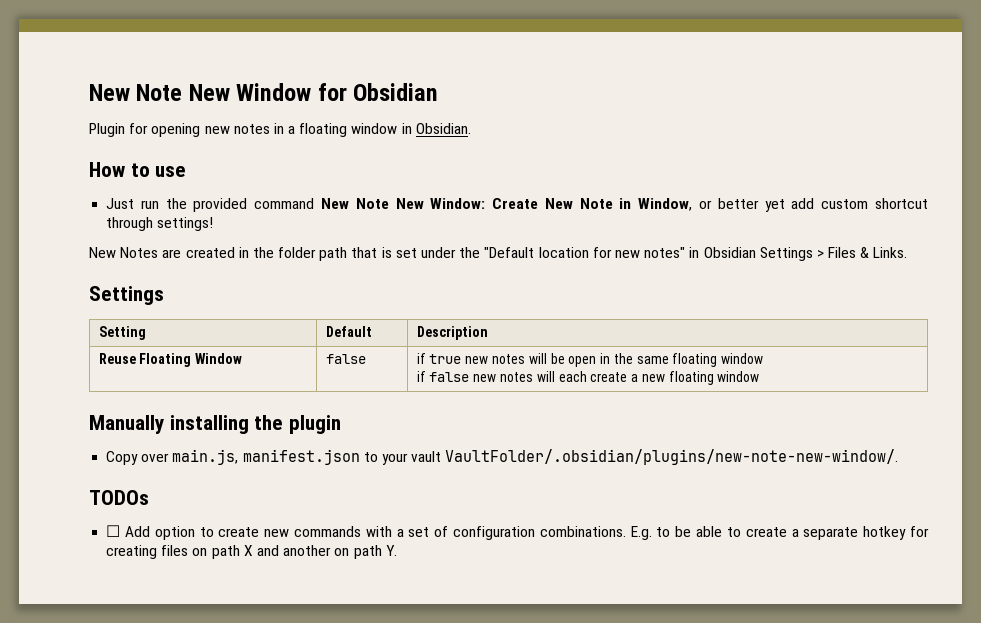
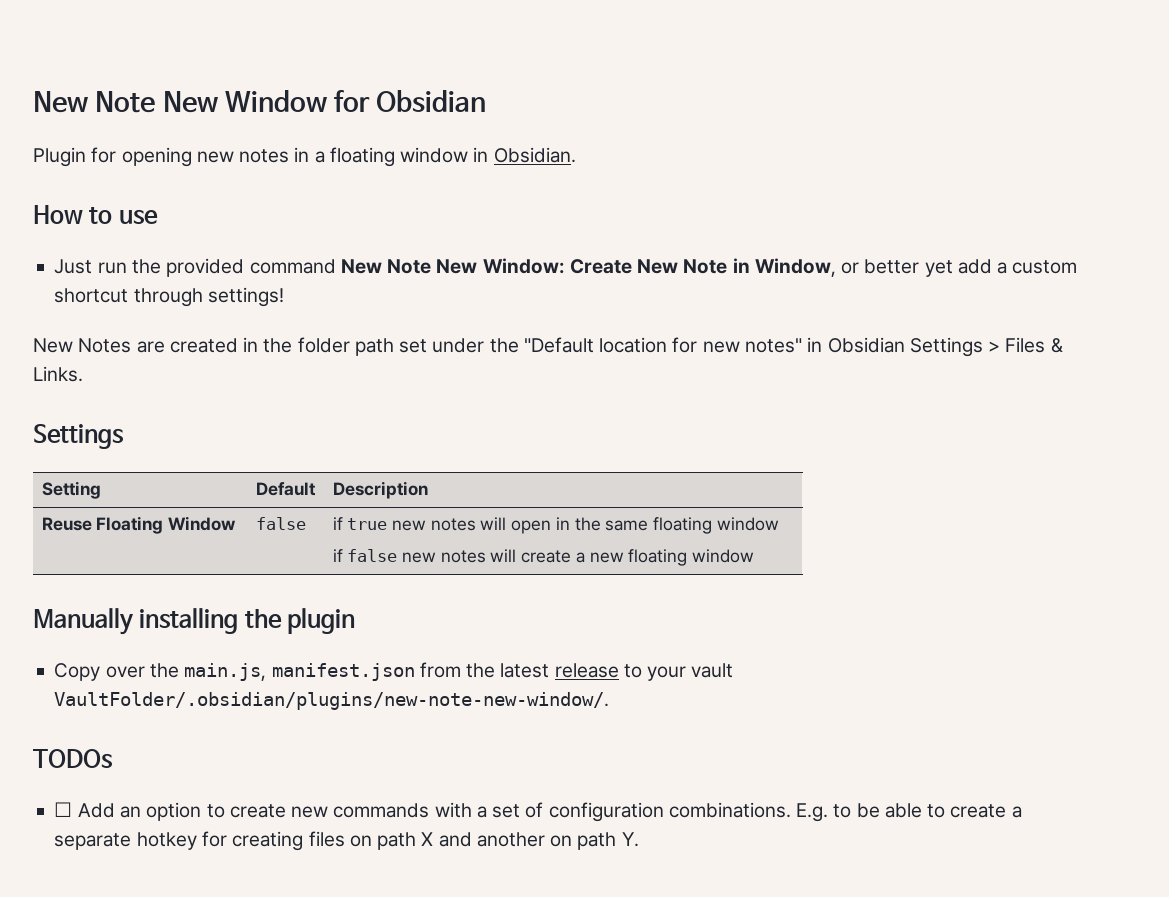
- Just run the provided command New Note New Window: Create New Note in Window, or better yet add custom shortcut through settings!
+ Just run the provided command New Note New Window: Create New Note in Window, or better yet add a custom shortcut through settings!
- New Notes are created in the folder path that is set under the "Default location for new notes" in Obsidian Settings > Files & Links.
+ New Notes are created in the folder path set under the "Default location for new notes" in Obsidian Settings > Files & Links.
- Reuse Floating Window | false | if true new notes will be open in the same floating window
- if false new notes will each create a new floating window
+ Reuse Floating Window | false | if true new notes will open in the same floating window
+ if false new notes will create a new floating window
- Copy over main.js, manifest.json to your vault VaultFolder/.obsidian/plugins/new-note-new-window/.
+ Copy over the main.js, manifest.json from the latest release to your vault VaultFolder/.obsidian/plugins/new-note-new-window/.
- ☐ Add option to create new commands with a set of configuration combinations.
+ ☐ Add an option to create new commands with a set of configuration combinations.

